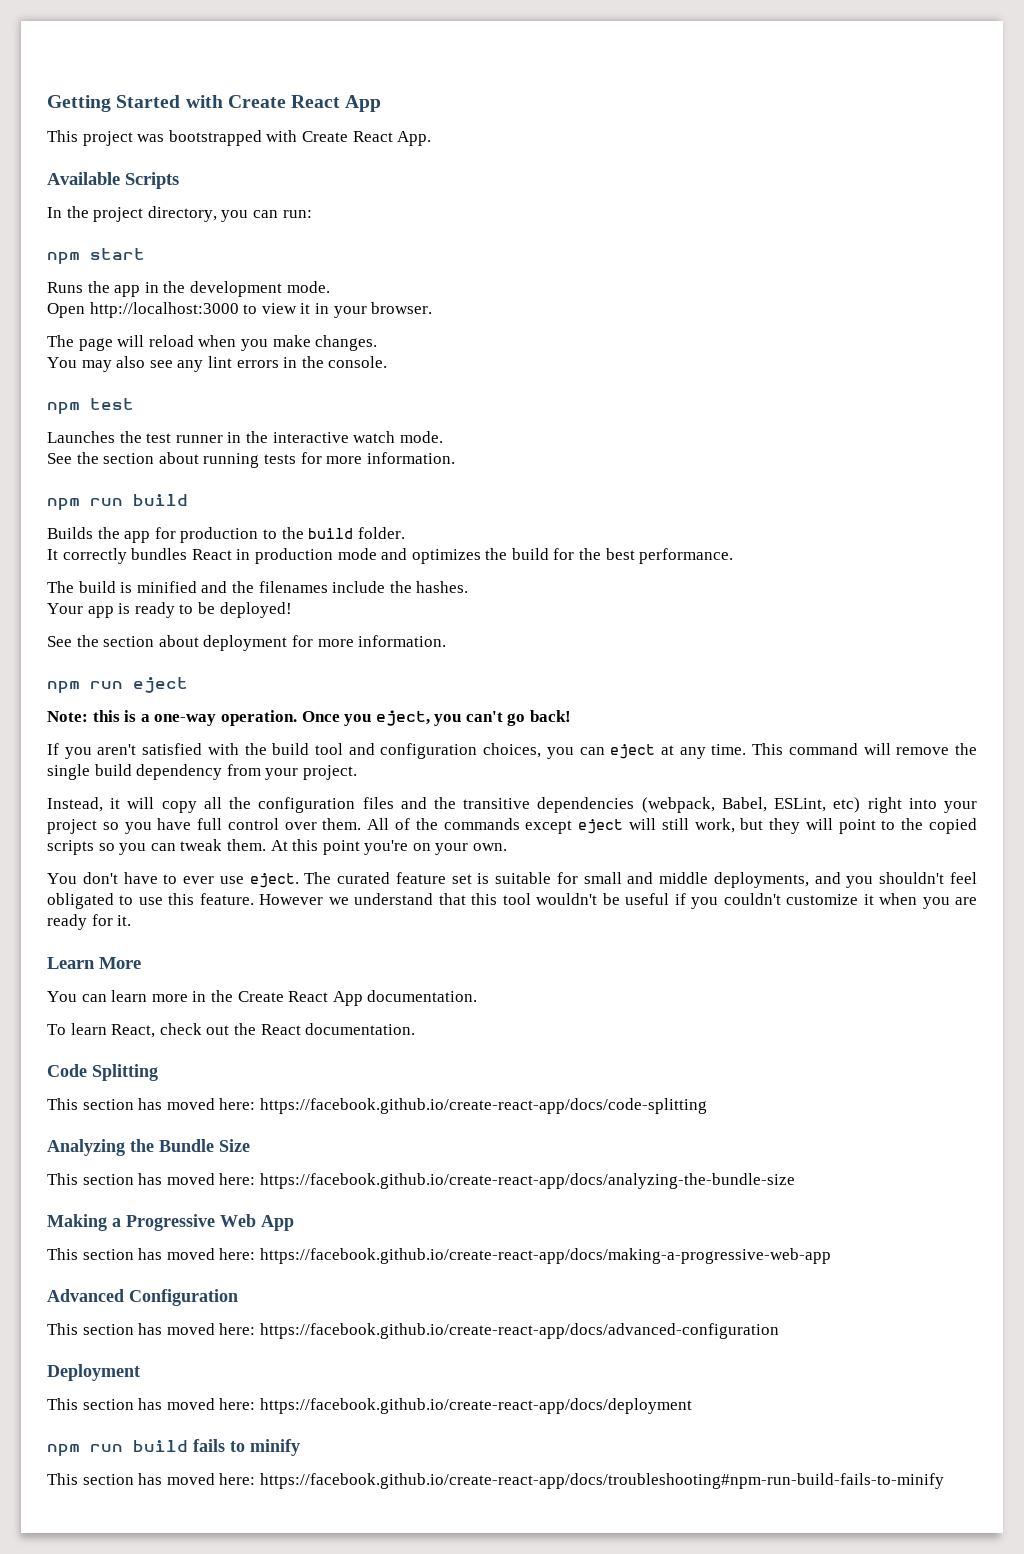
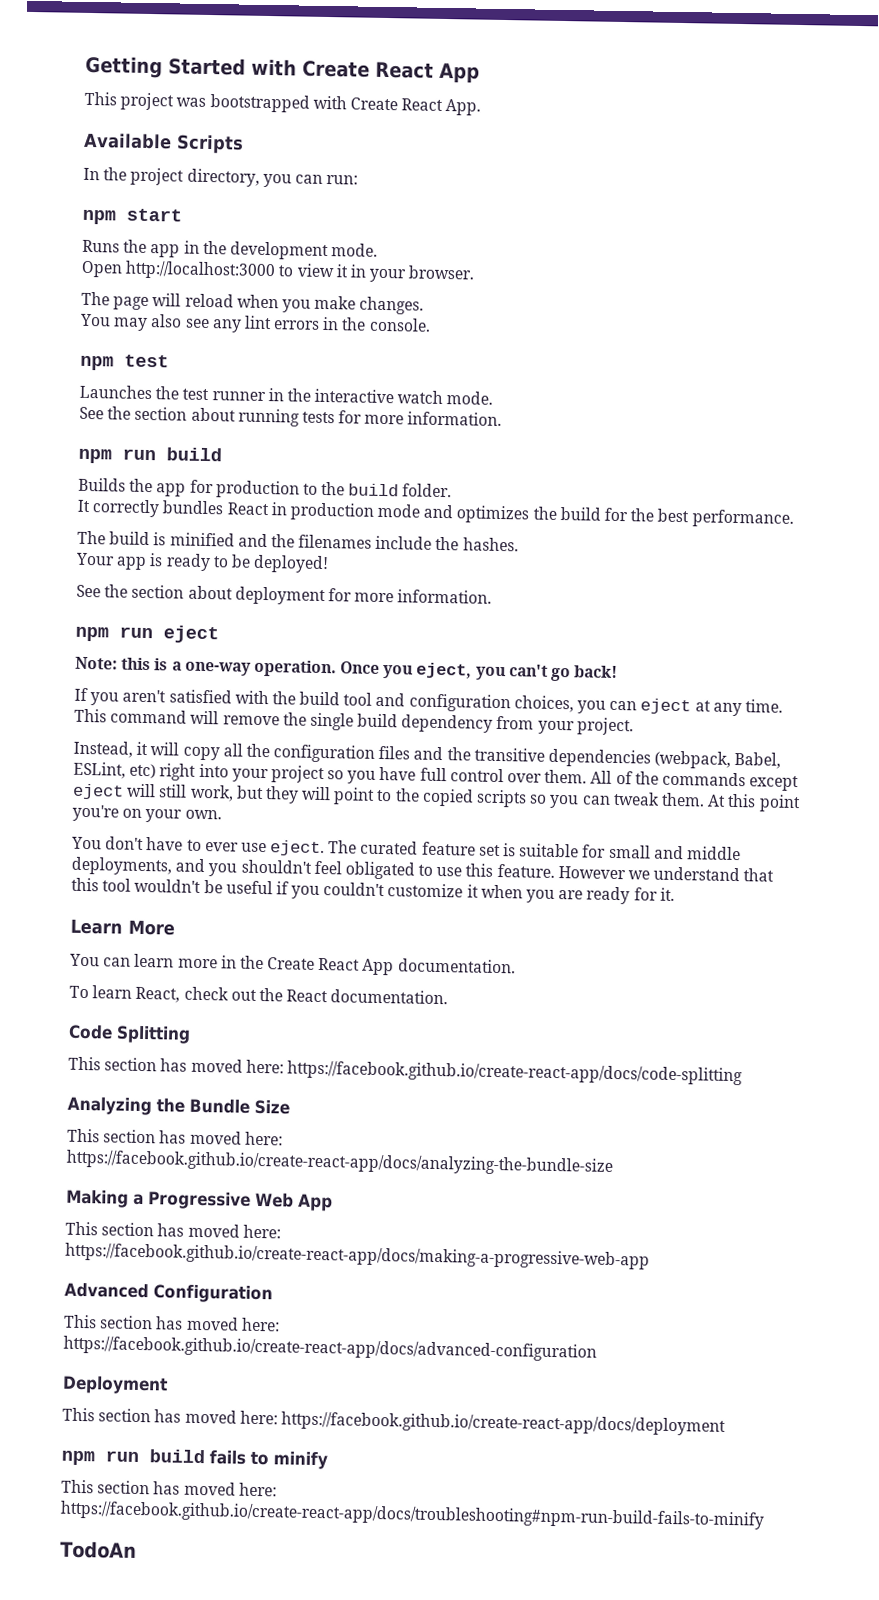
+ TodoAn

